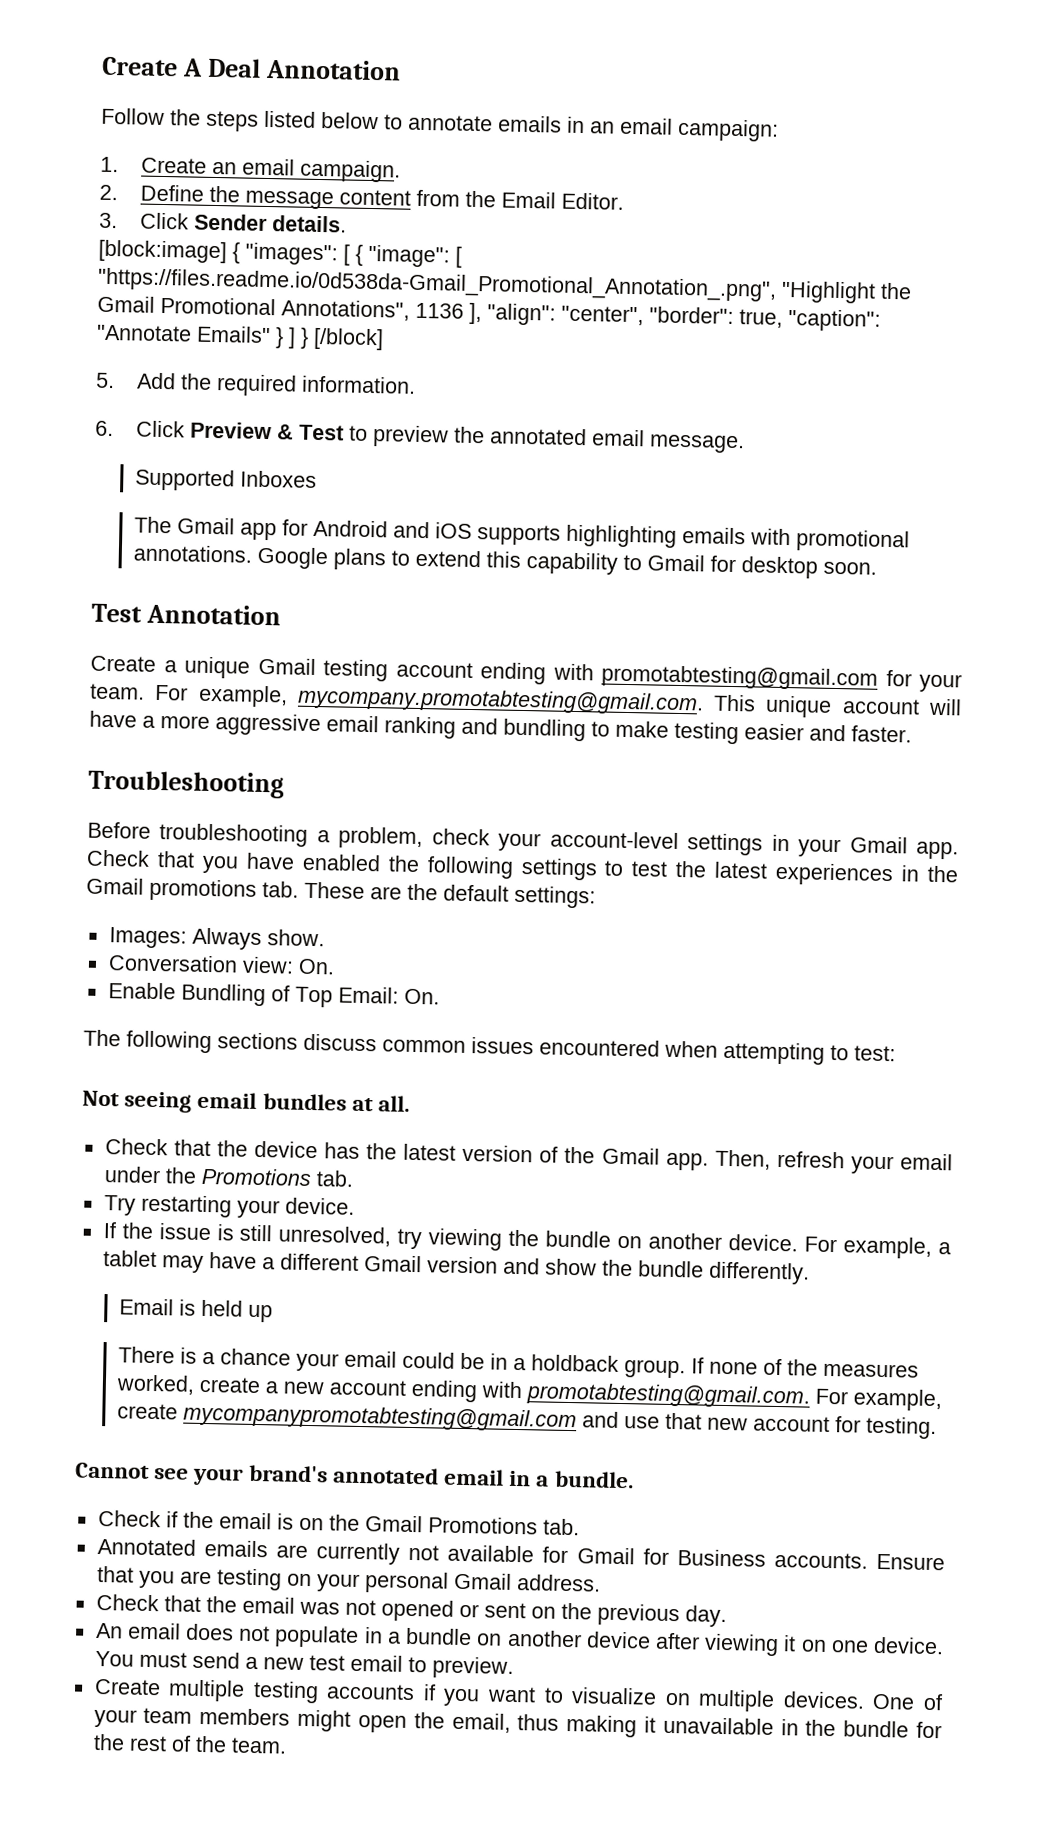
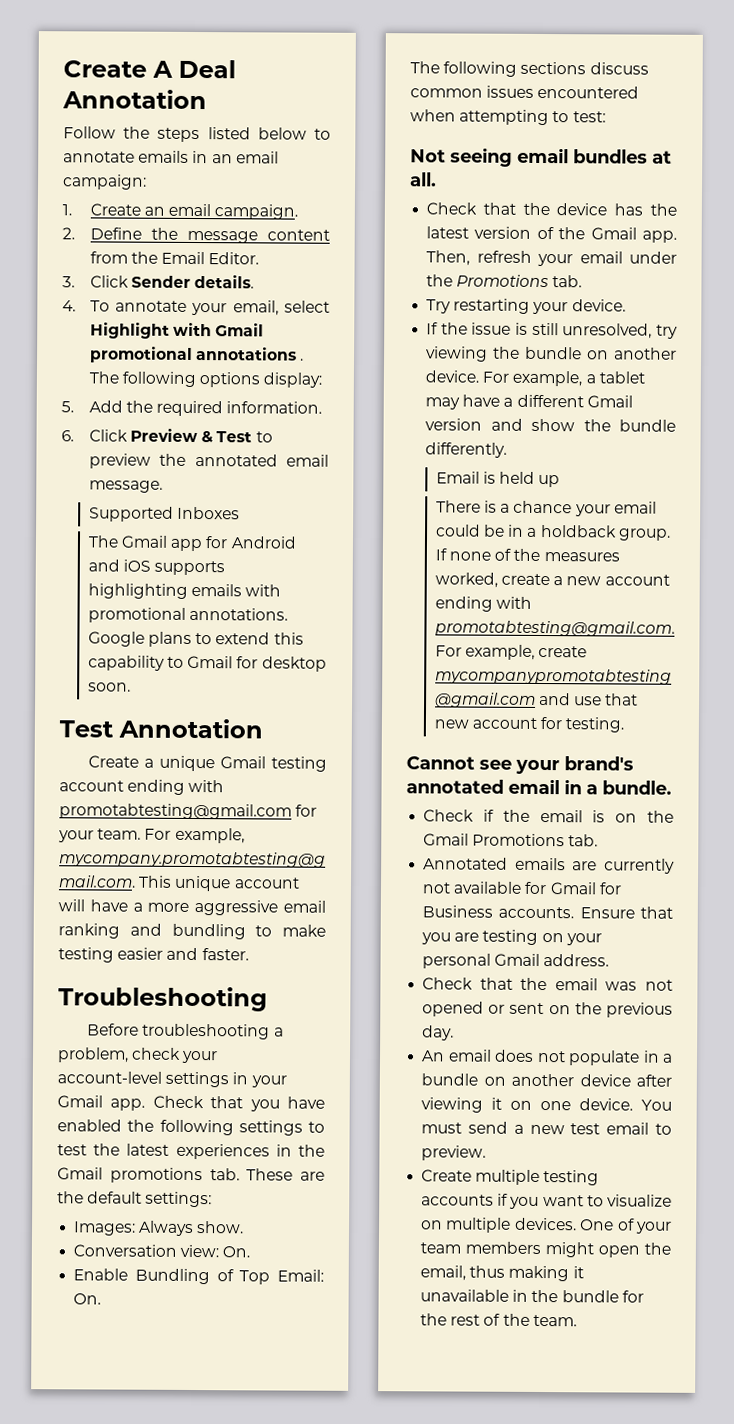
- [block:image] { "images": [ { "image": [ "https://files.readme.io/0d538da-Gmail_Promotional_Annotation_.png", "Highlight the Gmail Promotional Annotations", 1136 ], "align": "center", "border": true, "caption": "Annotate Emails" } ] } [/block]
+ 4. To annotate your email, select Highlight with Gmail promotional annotations . The following options display:

